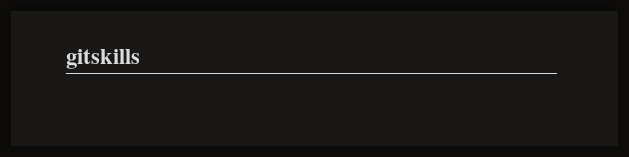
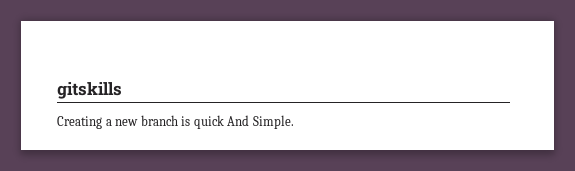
+ Creating a new branch is quick And Simple.

